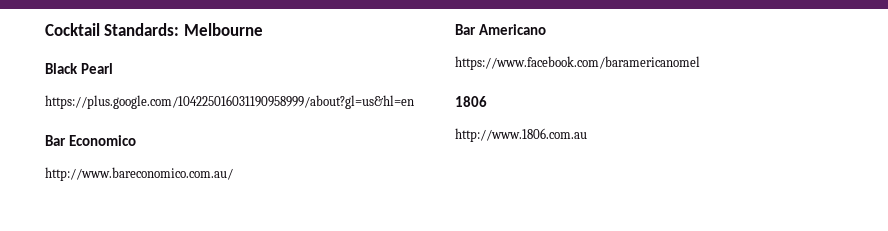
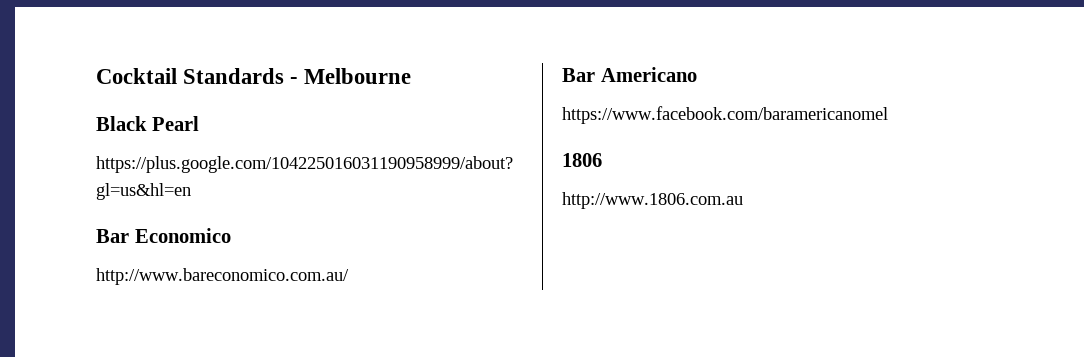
- Cocktail Standards: Melbourne
+ Cocktail Standards - Melbourne

